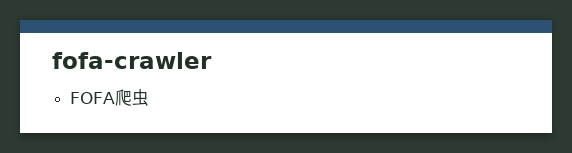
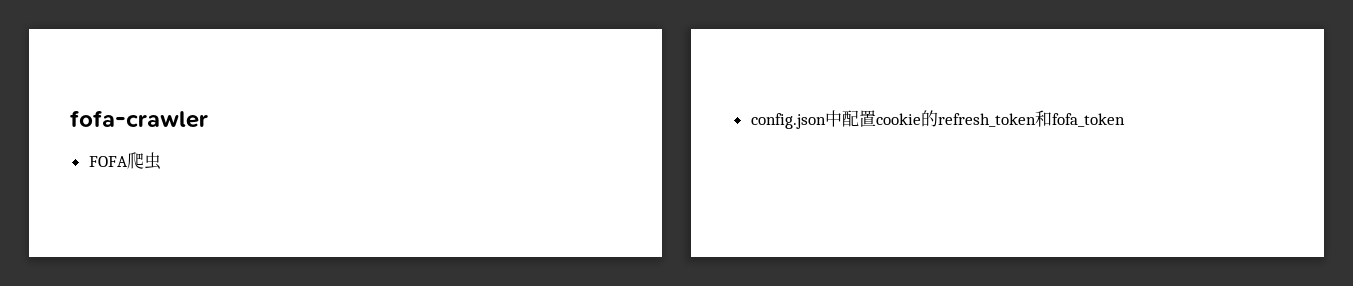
+ config.json中配置cookie的refresh_token和fofa_token

